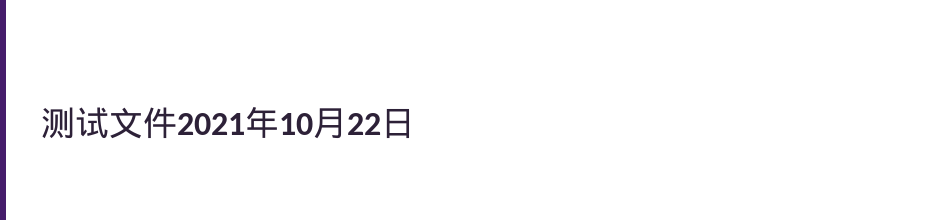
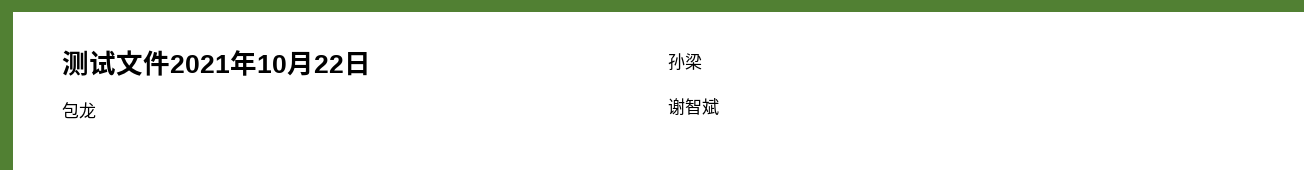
+ 包龙
+ 孙梁
+ 谢智斌

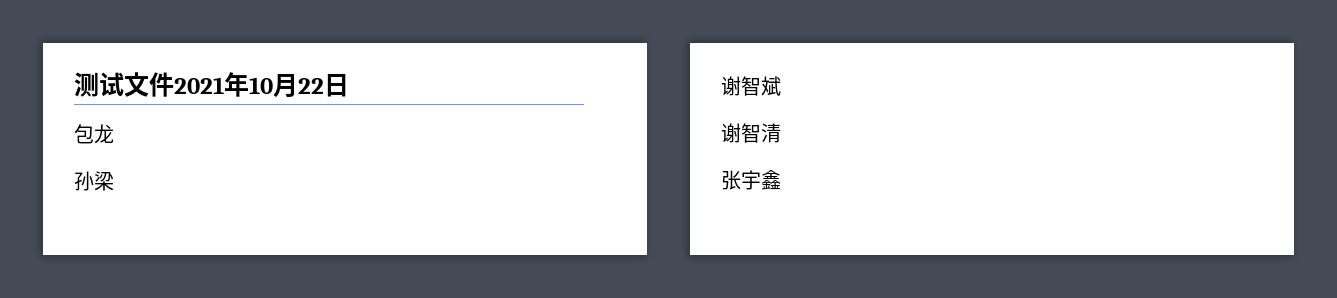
+ 谢智清
+ 张宇鑫

